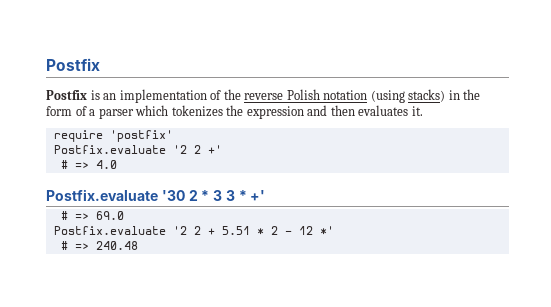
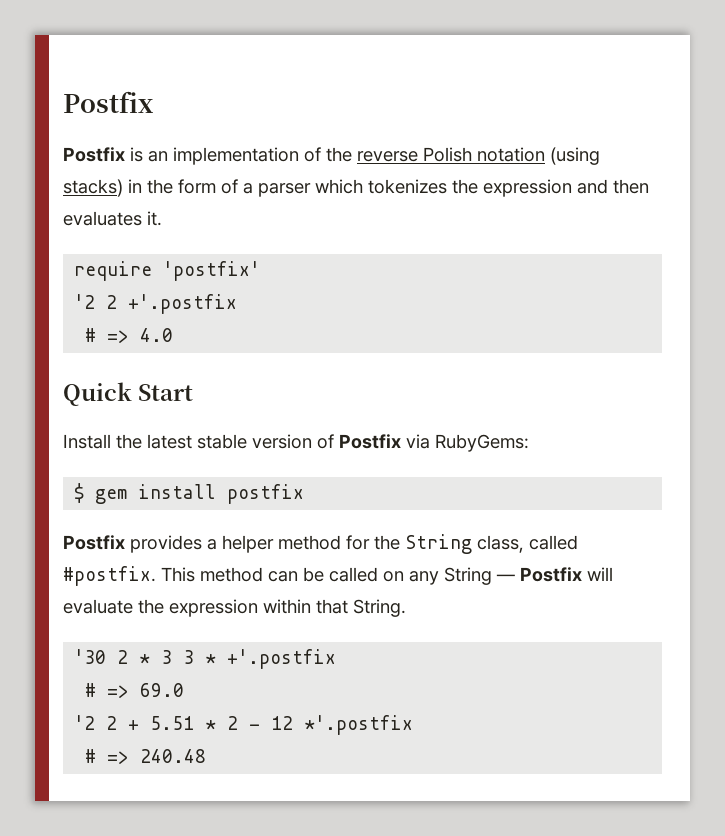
- Postfix.evaluate '2 2 +'
+ '2 2 +'.postfix
- Postfix.evaluate '30 2 * 3 3 * +'
+ Quick Start
+ Install the latest stable version of Postfix via RubyGems:
+ $ gem install postfix
+ Postfix provides a helper method for the String class, called #postfix. This method can be called on any String — Postfix will evaluate the expression within that String.
+ '30 2 * 3 3 * +'.postfix
- Postfix.evaluate '2 2 + 5.51 * 2 - 12 *'
+ '2 2 + 5.51 * 2 - 12 *'.postfix

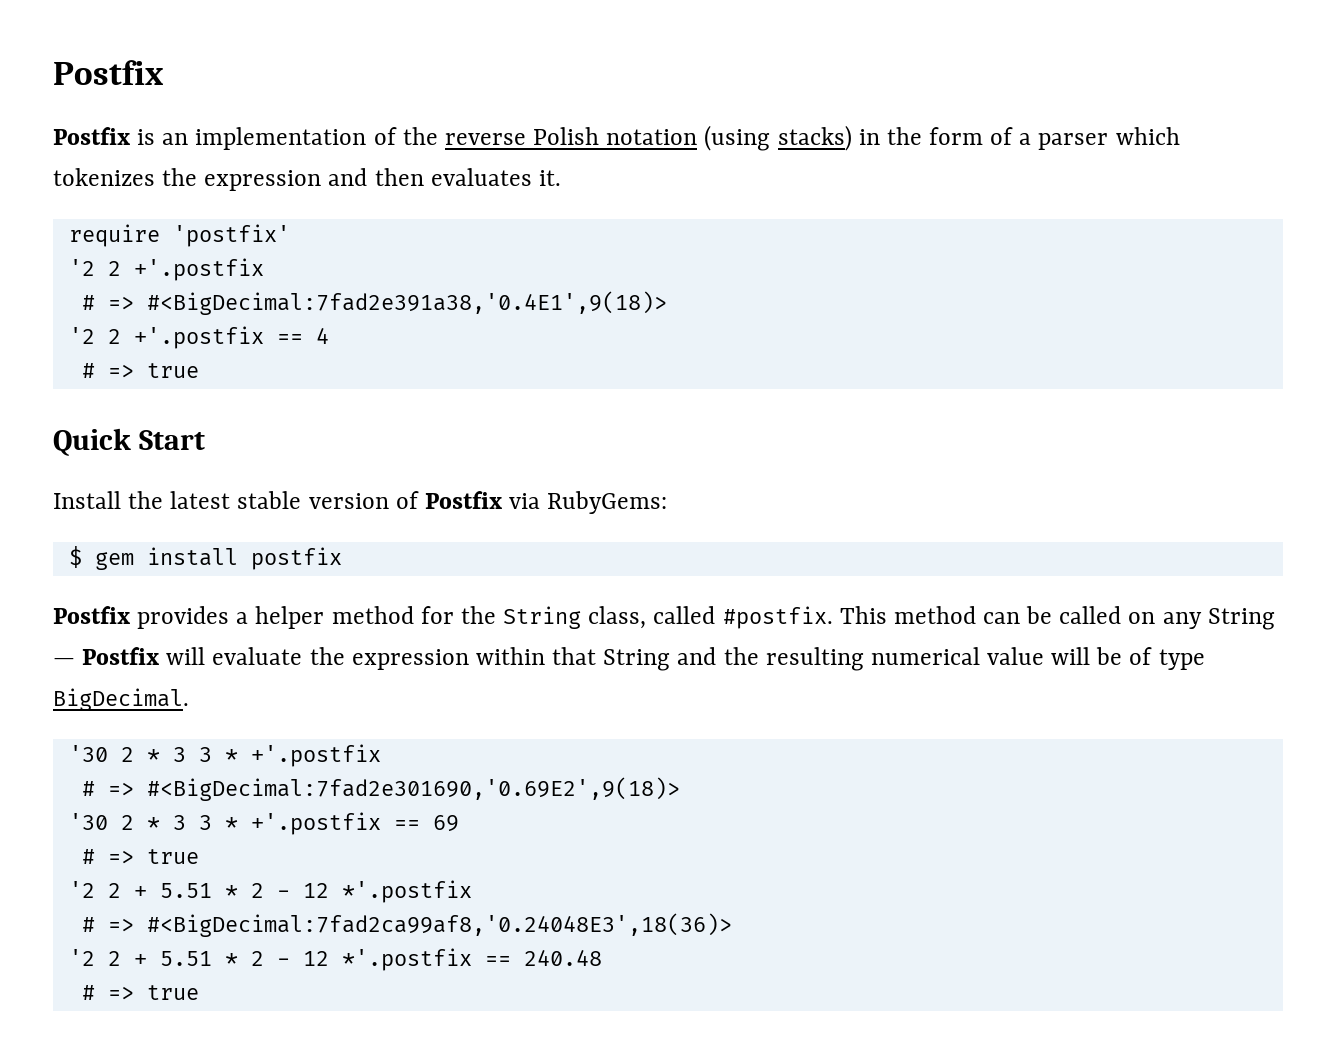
- # => 4.0
+ # => #<BigDecimal:7fad2e391a38,'0.4E1',9(18)>
+ '2 2 +'.postfix == 4
+ # => true
- This method can be called on any String — Postfix will evaluate the expression within that String.
+ This method can be called on any String — Postfix will evaluate the expression within that String and the resulting numerical value will be of type BigDecimal.
- # => 69.0
+ # => #<BigDecimal:7fad2e301690,'0.69E2',9(18)>
+ '30 2 * 3 3 * +'.postfix == 69
+ # => true
- # => 240.48
+ # => #<BigDecimal:7fad2ca99af8,'0.24048E3',18(36)>
+ '2 2 + 5.51 * 2 - 12 *'.postfix == 240.48
+ # => true

